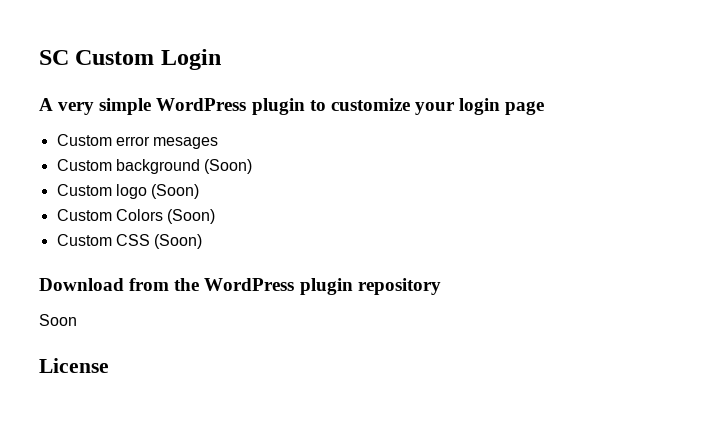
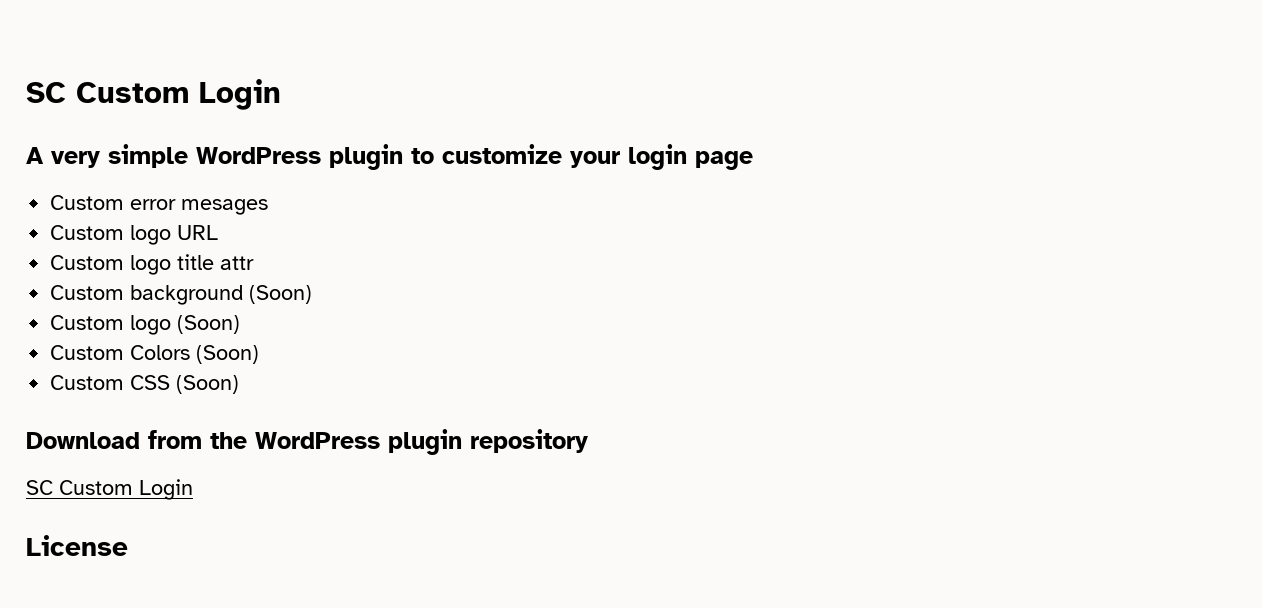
+ Custom logo URL
+ Custom logo title attr
  Download from the WordPress plugin repository
- Soon
+ SC Custom Login

